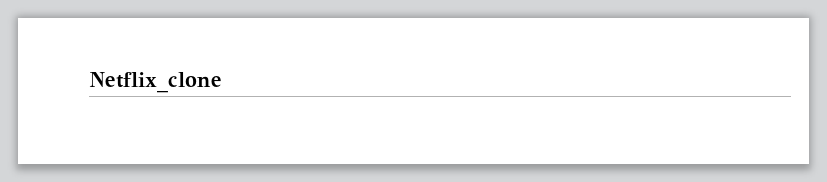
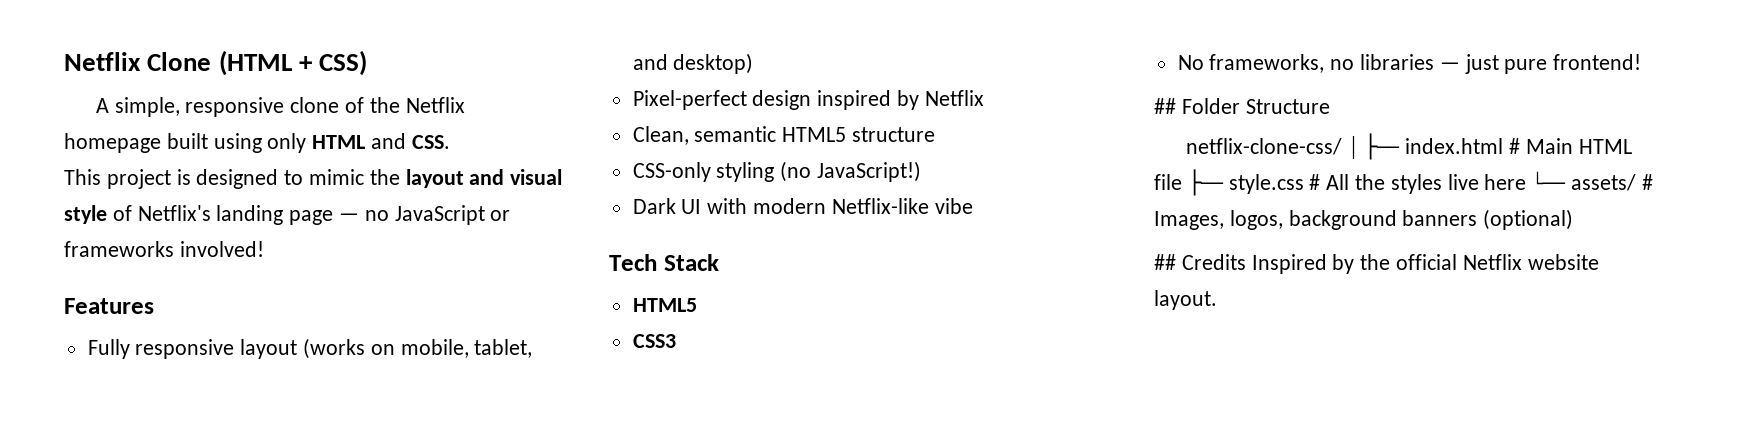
- Netflix_clone
+ Netflix Clone (HTML + CSS)
+ A simple, responsive clone of the Netflix homepage built using only HTML and CSS.
+ This project is designed to mimic the layout and visual style of Netflix's landing page — no JavaScript or frameworks involved!
+ Features
+ Fully responsive layout (works on mobile, tablet, and desktop)
+ Pixel-perfect design inspired by Netflix
+ Clean, semantic HTML5 structure
+ CSS-only styling (no JavaScript!)
+ Dark UI with modern Netflix-like vibe
+ Tech Stack
+ HTML5
+ CSS3
+ No frameworks, no libraries — just pure frontend!
+ ## Folder Structure
+ netflix-clone-css/ │ ├── index.html # Main HTML file ├── style.css # All the styles live here └── assets/ # Images, logos, background banners (optional)
+ ## Credits Inspired by the official Netflix website layout.

